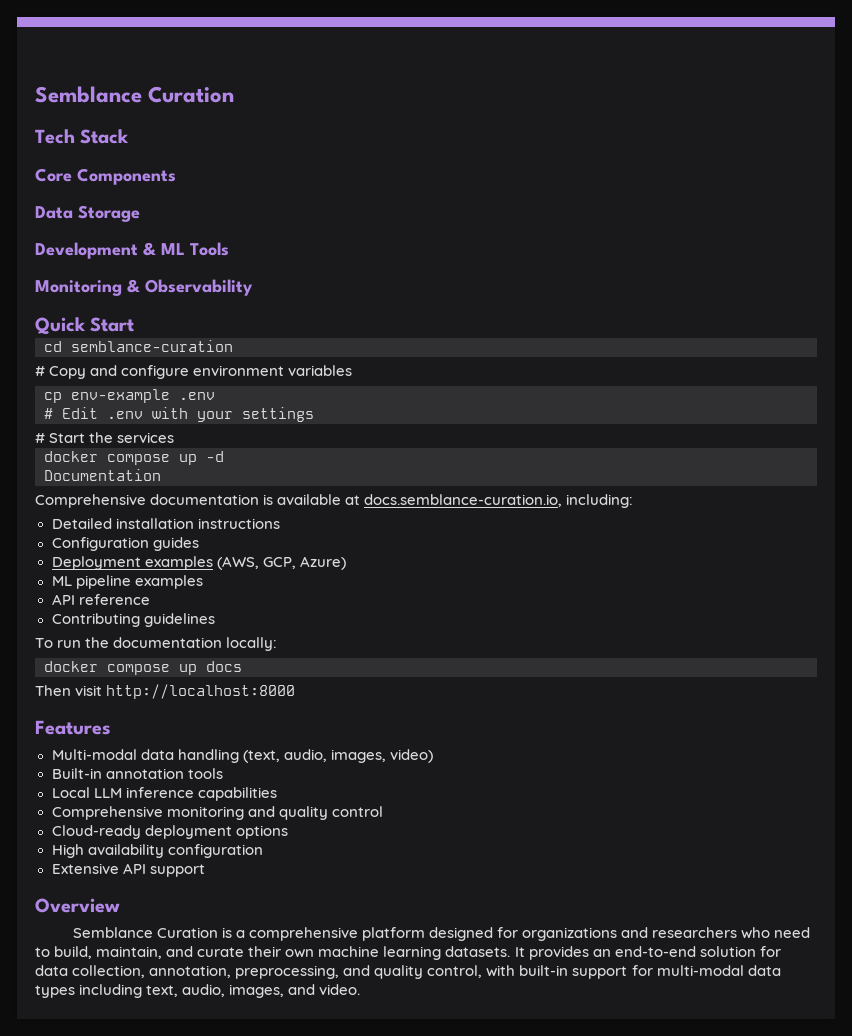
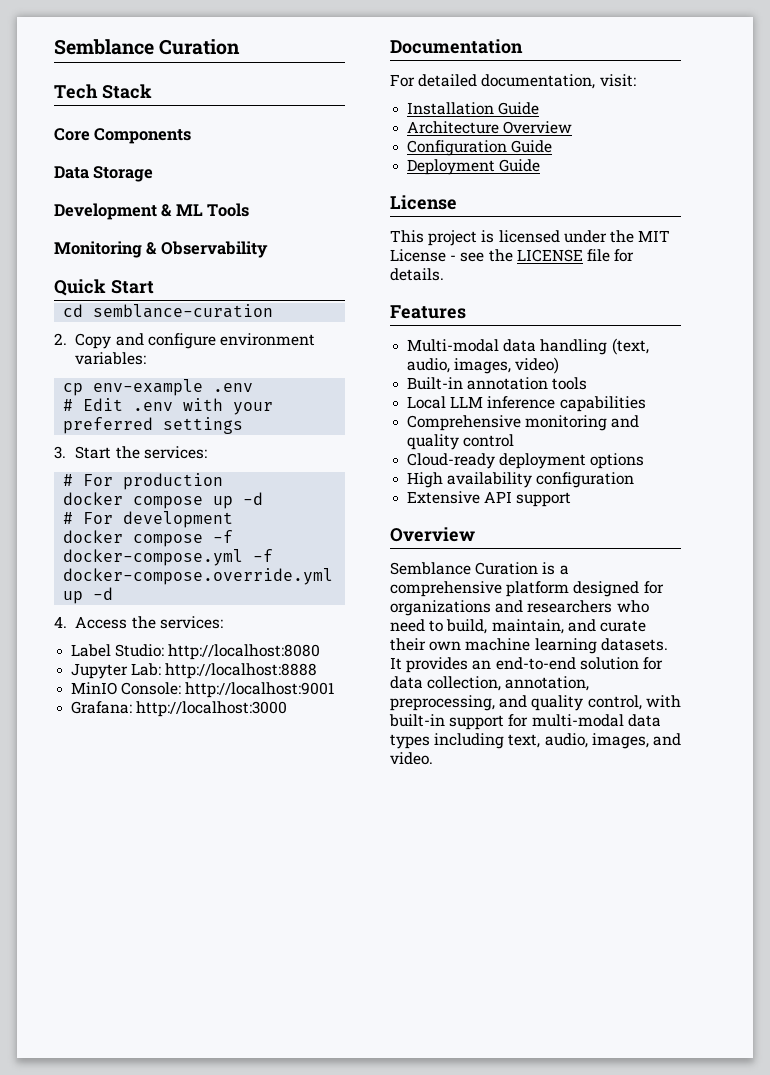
- # Copy and configure environment variables
+ 2. Copy and configure environment variables:
- # Edit .env with your settings
+ # Edit .env with your preferred settings
- # Start the services
+ 3. Start the services:
+ # For production
+ # For development
+ docker compose -f docker-compose.yml -f docker-compose.override.yml up -d
+ 4. Access the services:
+ Label Studio: http://localhost:8080
+ Jupyter Lab: http://localhost:8888
+ MinIO Console: http://localhost:9001
+ Grafana: http://localhost:3000
  Documentation
- Comprehensive documentation is available at docs.semblance-curation.io, including:
- Detailed installation instructions
- Configuration guides
- Deployment examples (AWS, GCP, Azure)
- ML pipeline examples
- API reference
- Contributing guidelines
- To run the documentation locally:
- docker compose up docs
- Then visit http://localhost:8000
+ For detailed documentation, visit:
+ Installation Guide
+ Architecture Overview
+ Configuration Guide
+ Deployment Guide
+ License
+ This project is licensed under the MIT License - see the LICENSE file for details.

